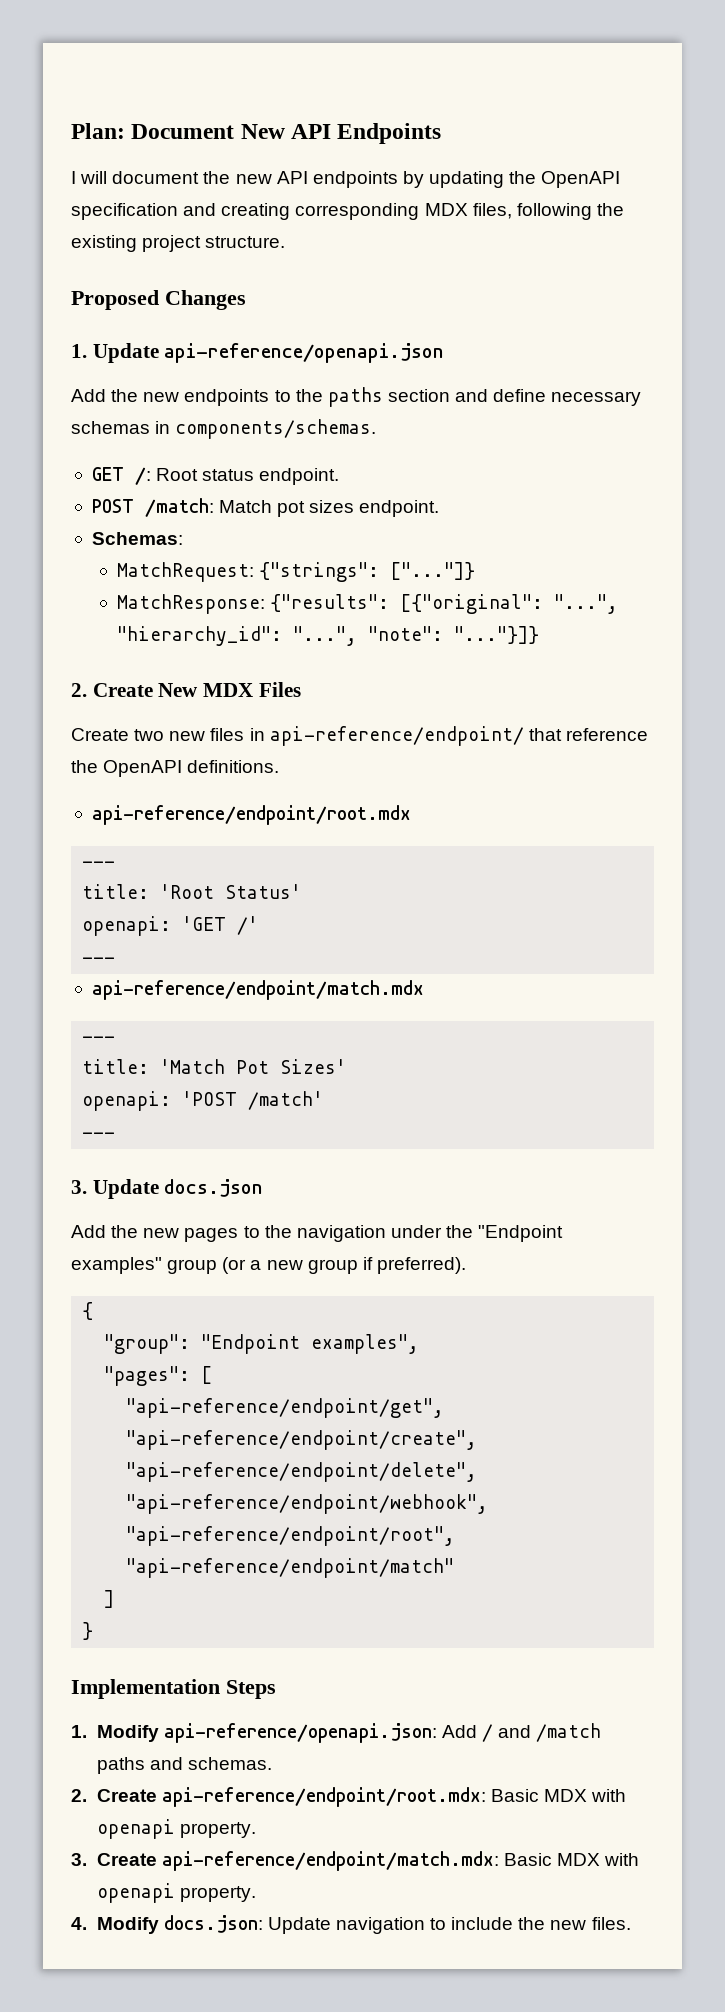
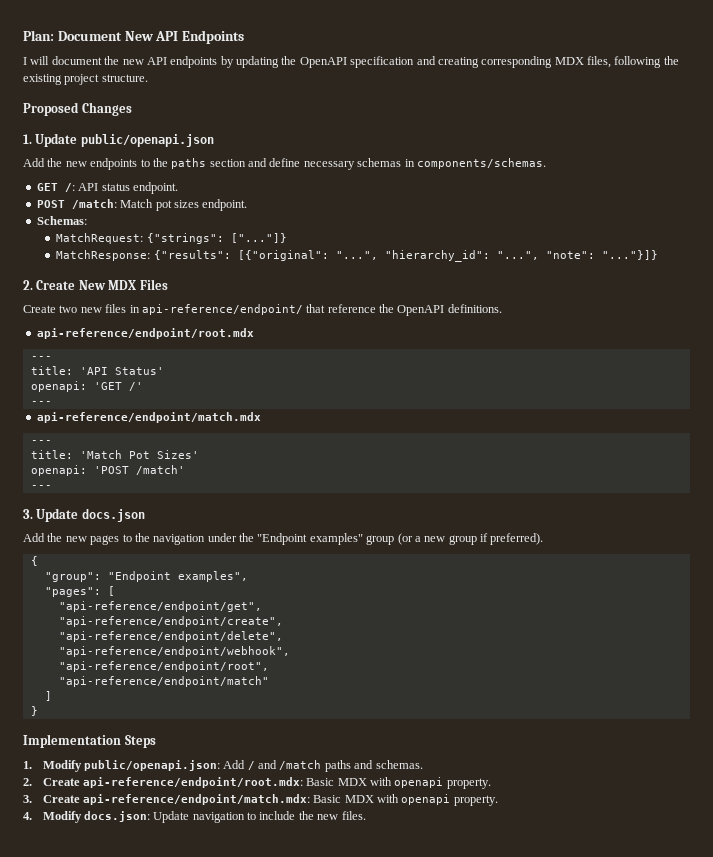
- 1. Update api-reference/openapi.json
+ 1. Update public/openapi.json
- GET /: Root status endpoint.
+ GET /: API status endpoint.
- title: 'Root Status'
+ title: 'API Status'
- 1. Modify api-reference/openapi.json: Add / and /match paths and schemas.
+ 1. Modify public/openapi.json: Add / and /match paths and schemas.

